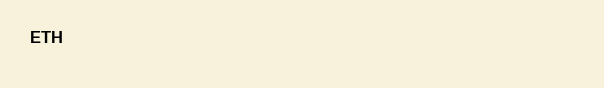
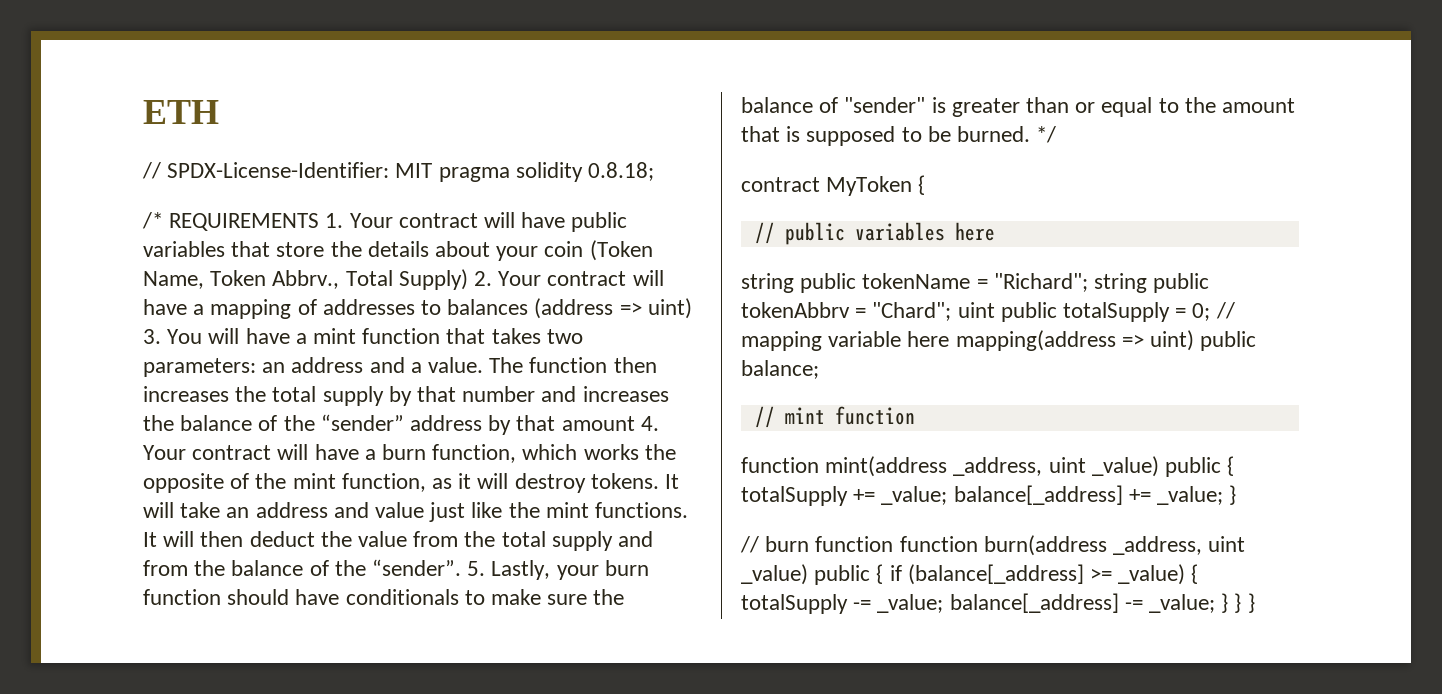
+ // SPDX-License-Identifier: MIT pragma solidity 0.8.18;
+ /* REQUIREMENTS 1. Your contract will have public variables that store the details about your coin (Token Name, Token Abbrv., Total Supply) 2. Your contract will have a mapping of addresses to balances (address => uint) 3. You will have a mint function that takes two parameters: an address and a value. The function then increases the total supply by that number and increases the balance of the “sender” address by that amount 4. Your contract will have a burn function, which works the opposite of the mint function, as it will destroy tokens. It will take an address and value just like the mint functions. It will then deduct the value from the total supply and from the balance of the “sender”. 5. Lastly, your burn function should have conditionals to make sure the balance of "sender" is greater than or equal to the amount that is supposed to be burned. */
+ contract MyToken {
+ // public variables here
+ string public tokenName = "Richard"; string public tokenAbbrv = "Chard"; uint public totalSupply = 0; // mapping variable here mapping(address => uint) public balance;
+ // mint function
+ function mint(address _address, uint _value) public { totalSupply += _value; balance[_address] += _value; }
+ // burn function function burn(address _address, uint _value) public { if (balance[_address] >= _value) { totalSupply -= _value; balance[_address] -= _value; } } }

